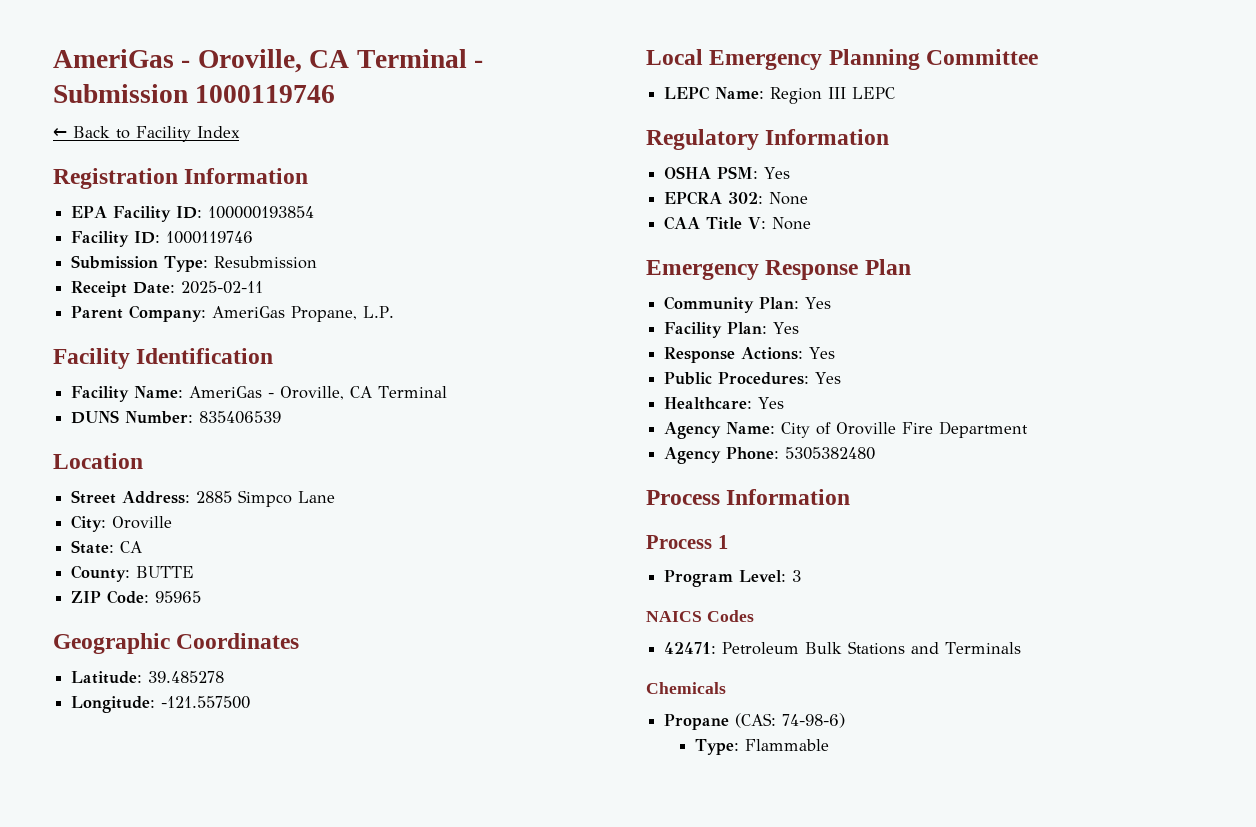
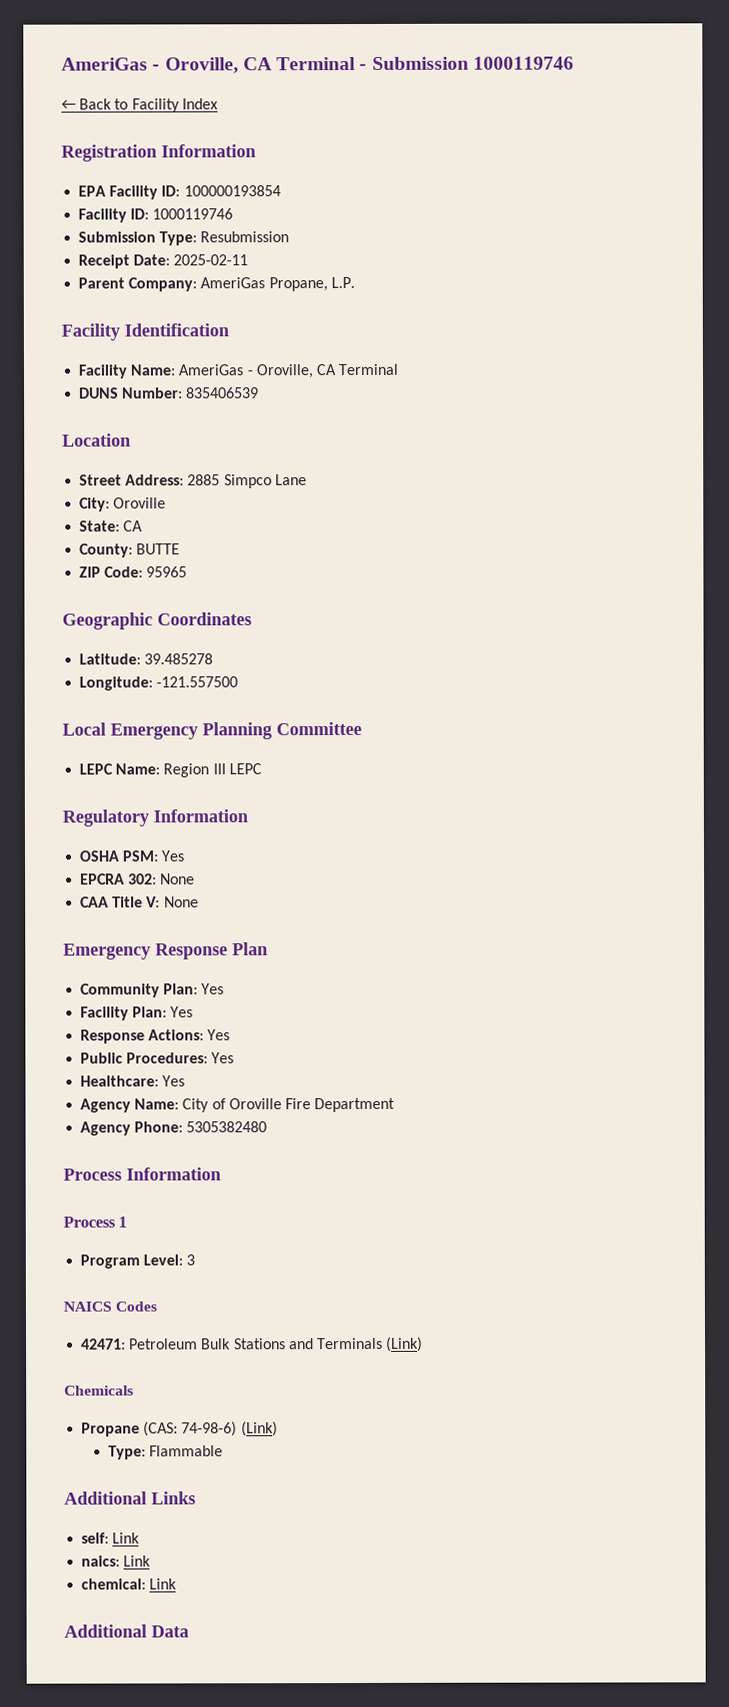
- 42471: Petroleum Bulk Stations and Terminals
+ 42471: Petroleum Bulk Stations and Terminals (Link)
- Propane (CAS: 74-98-6)
+ Propane (CAS: 74-98-6) (Link)
+ Additional Links
+ self: Link
+ naics: Link
+ chemical: Link
+ Additional Data

